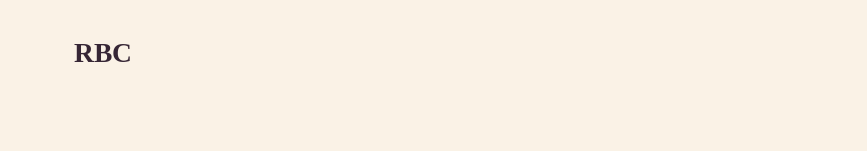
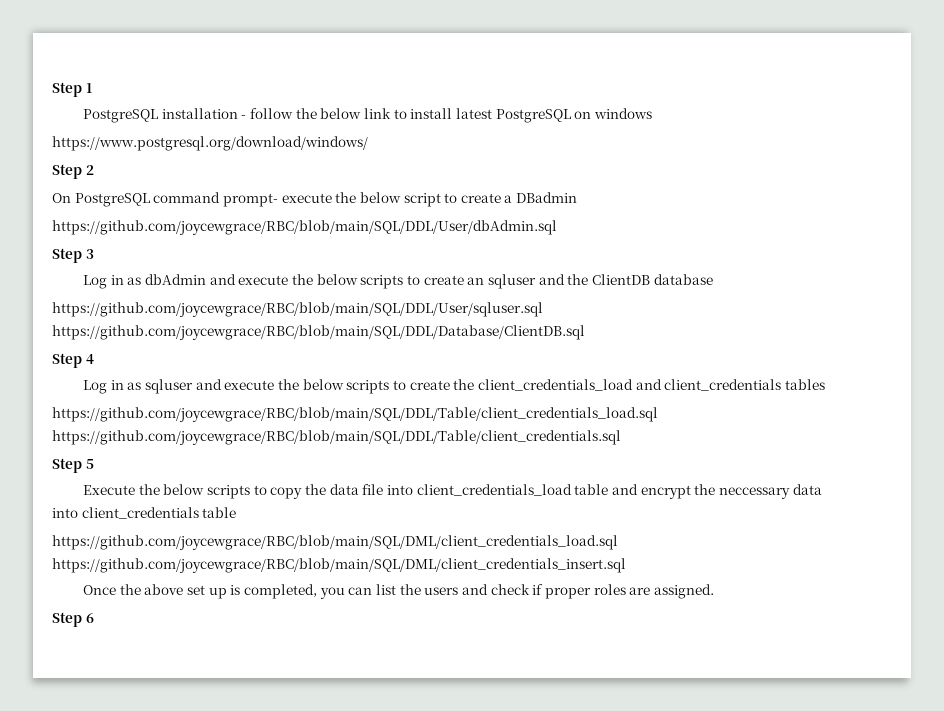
- RBC
+ Step 1
+ PostgreSQL installation - follow the below link to install latest PostgreSQL on windows
+ https://www.postgresql.org/download/windows/
+ Step 2
+ On PostgreSQL command prompt- execute the below script to create a DBadmin
+ https://github.com/joycewgrace/RBC/blob/main/SQL/DDL/User/dbAdmin.sql
+ Step 3
+ Log in as dbAdmin and execute the below scripts to create an sqluser and the ClientDB database
+ https://github.com/joycewgrace/RBC/blob/main/SQL/DDL/User/sqluser.sql https://github.com/joycewgrace/RBC/blob/main/SQL/DDL/Database/ClientDB.sql
+ Step 4
+ Log in as sqluser and execute the below scripts to create the client_credentials_load and client_credentials tables
+ https://github.com/joycewgrace/RBC/blob/main/SQL/DDL/Table/client_credentials_load.sql https://github.com/joycewgrace/RBC/blob/main/SQL/DDL/Table/client_credentials.sql
+ Step 5
+ Execute the below scripts to copy the data file into client_credentials_load table and encrypt the neccessary data into client_credentials table
+ https://github.com/joycewgrace/RBC/blob/main/SQL/DML/client_credentials_load.sql https://github.com/joycewgrace/RBC/blob/main/SQL/DML/client_credentials_insert.sql
+ Once the above set up is completed, you can list the users and check if proper roles are assigned.
+ Step 6

